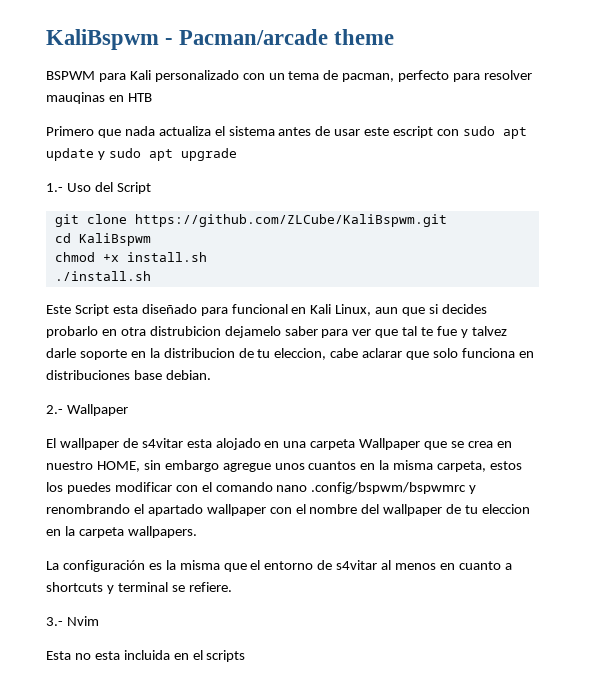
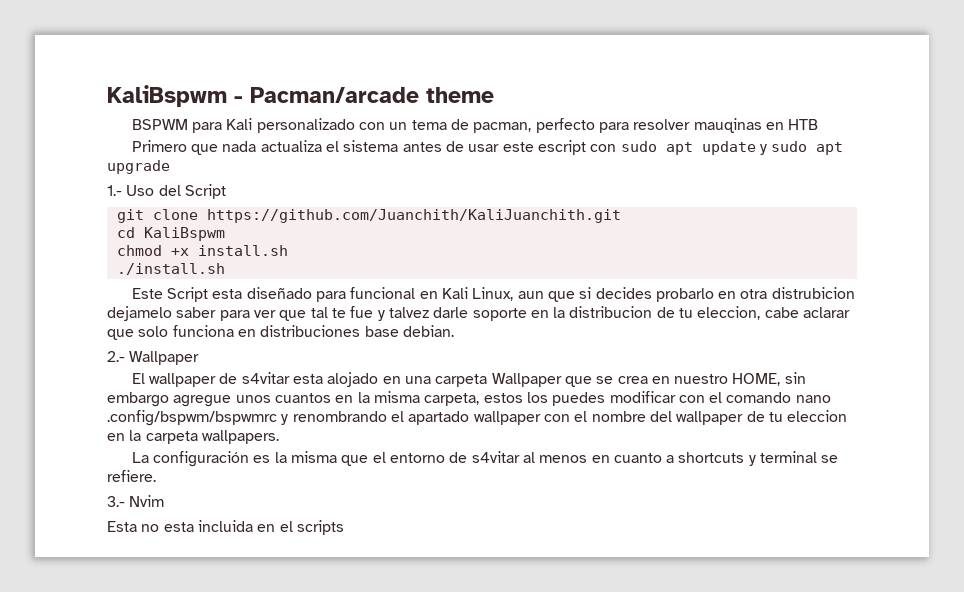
- git clone https://github.com/ZLCube/KaliBspwm.git
+ git clone https://github.com/Juanchith/KaliJuanchith.git

